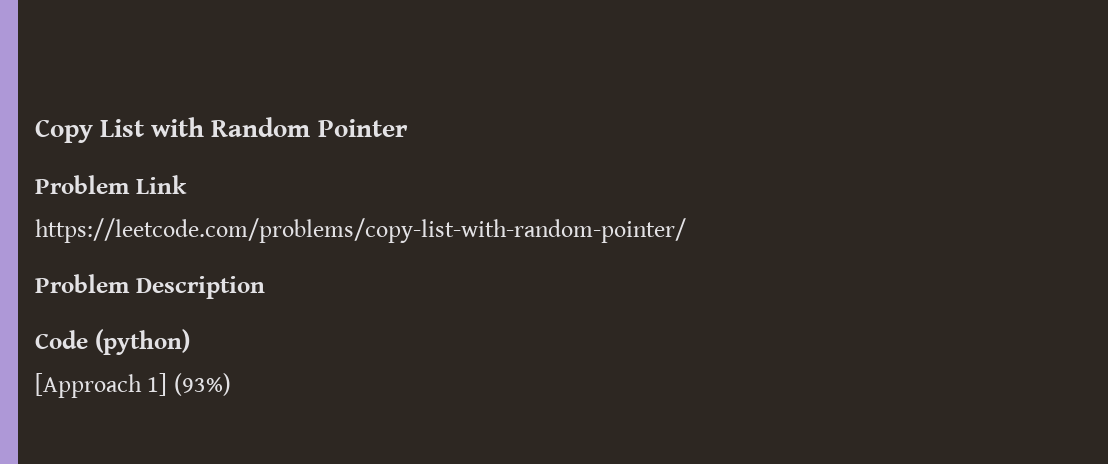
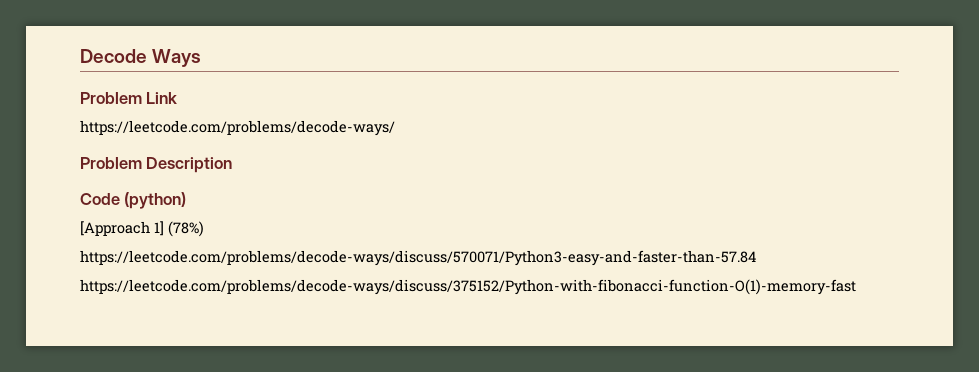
- Copy List with Random Pointer
+ Decode Ways
- https://leetcode.com/problems/copy-list-with-random-pointer/
+ https://leetcode.com/problems/decode-ways/
- [Approach 1] (93%)
+ [Approach 1] (78%)
+ https://leetcode.com/problems/decode-ways/discuss/570071/Python3-easy-and-faster-than-57.84
+ https://leetcode.com/problems/decode-ways/discuss/375152/Python-with-fibonacci-function-O(1)-memory-fast

